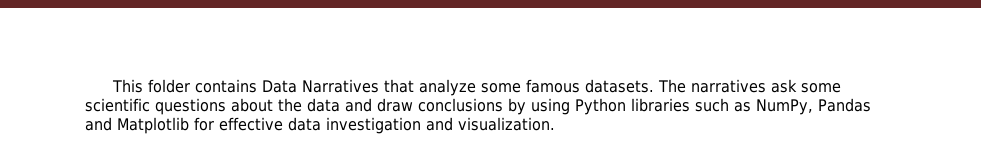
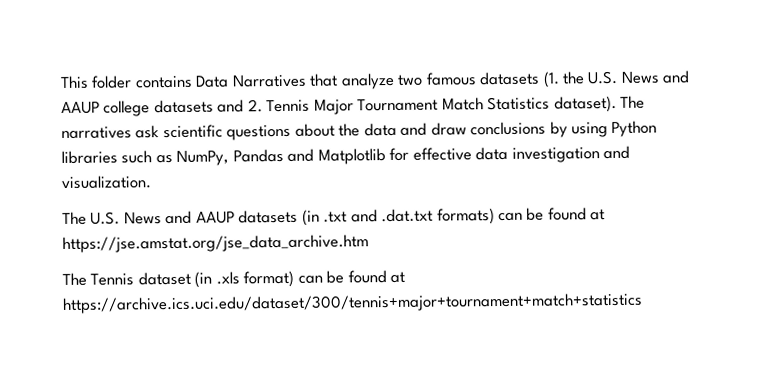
- This folder contains Data Narratives that analyze some famous datasets.
+ This folder contains Data Narratives that analyze two famous datasets (1. the U.S. News and AAUP college datasets and 2. Tennis Major Tournament Match Statistics dataset).
- The narratives ask some scientific questions about the data and draw conclusions by using Python libraries such as NumPy, Pandas and Matplotlib for effective data investigation and visualization.
+ The narratives ask scientific questions about the data and draw conclusions by using Python libraries such as NumPy, Pandas and Matplotlib for effective data investigation and visualization.
+ The U.S. News and AAUP datasets (in .txt and .dat.txt formats) can be found at https://jse.amstat.org/jse_data_archive.htm
+ The Tennis dataset (in .xls format) can be found at https://archive.ics.uci.edu/dataset/300/tennis+major+tournament+match+statistics

